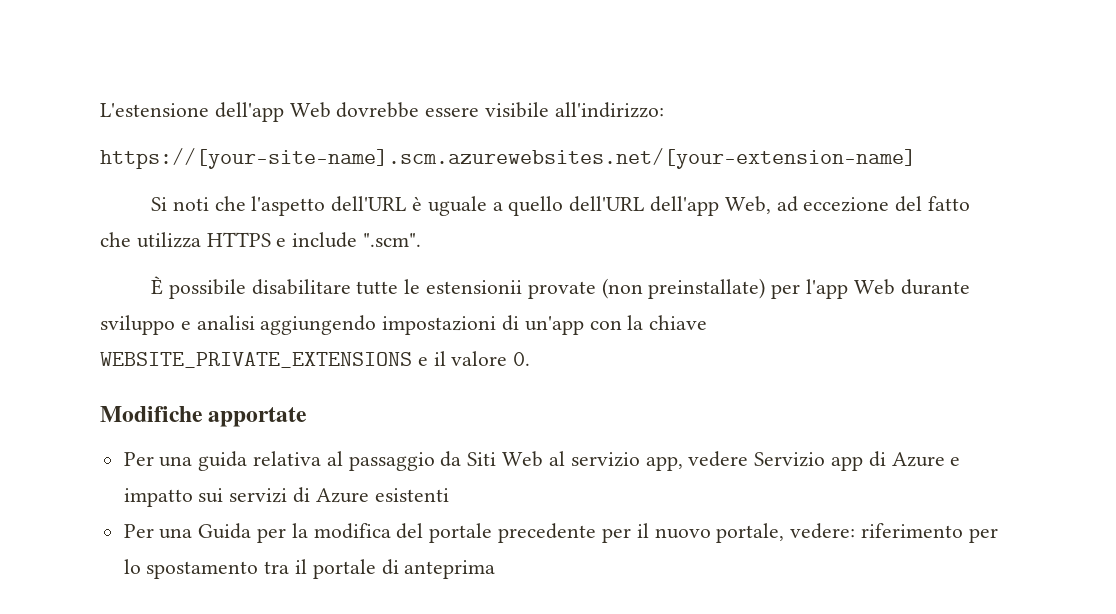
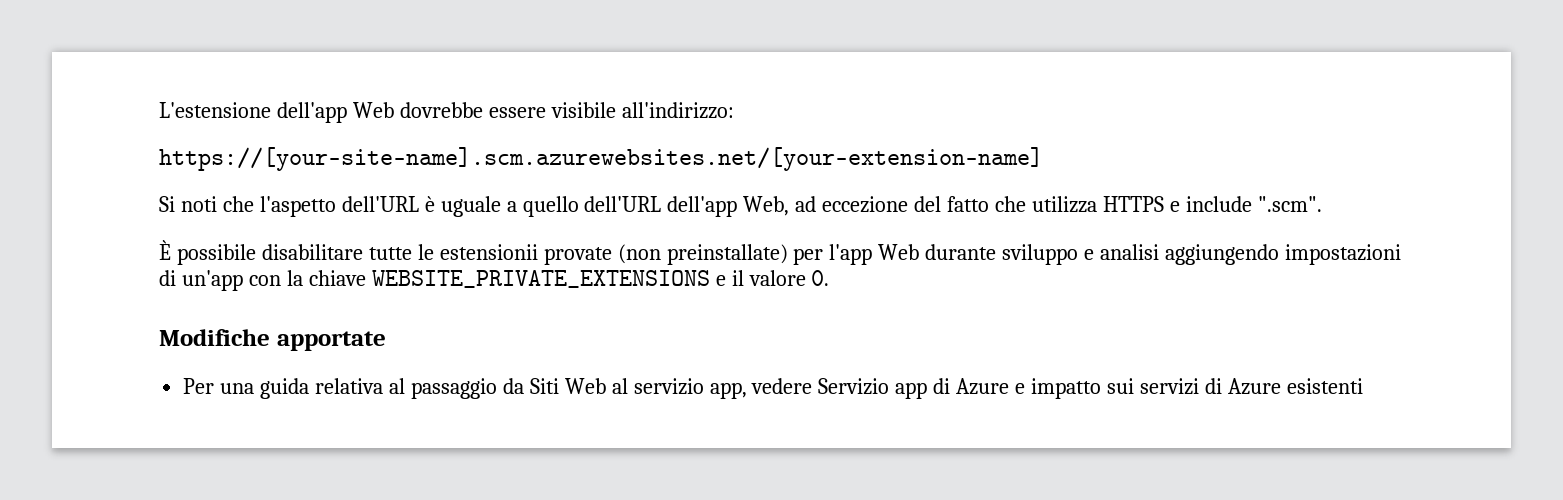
- Per una Guida per la modifica del portale precedente per il nuovo portale, vedere: riferimento per lo spostamento tra il portale di anteprima

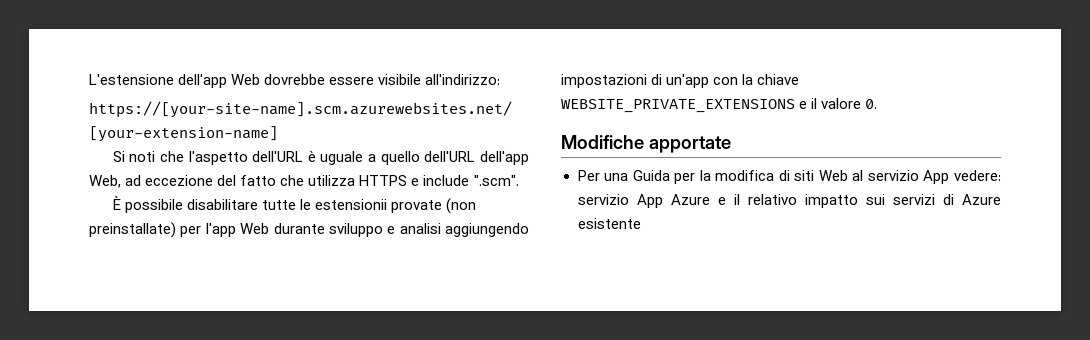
- Per una guida relativa al passaggio da Siti Web al servizio app, vedere Servizio app di Azure e impatto sui servizi di Azure esistenti
+ Per una Guida per la modifica di siti Web al servizio App vedere: servizio App Azure e il relativo impatto sui servizi di Azure esistente

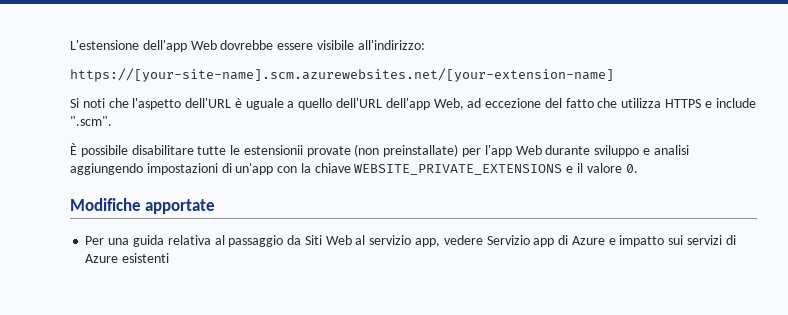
- Per una Guida per la modifica di siti Web al servizio App vedere: servizio App Azure e il relativo impatto sui servizi di Azure esistente
+ Per una guida relativa al passaggio da Siti Web al servizio app, vedere Servizio app di Azure e impatto sui servizi di Azure esistenti

